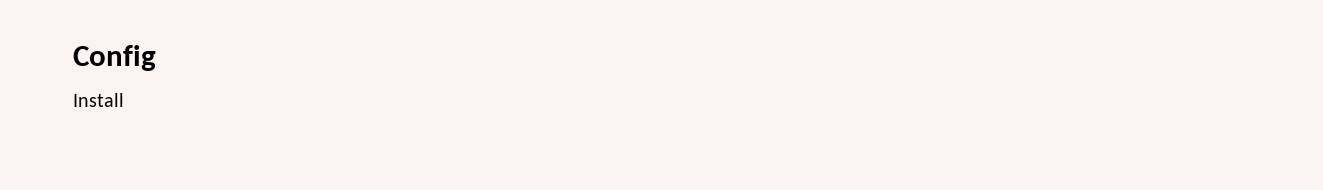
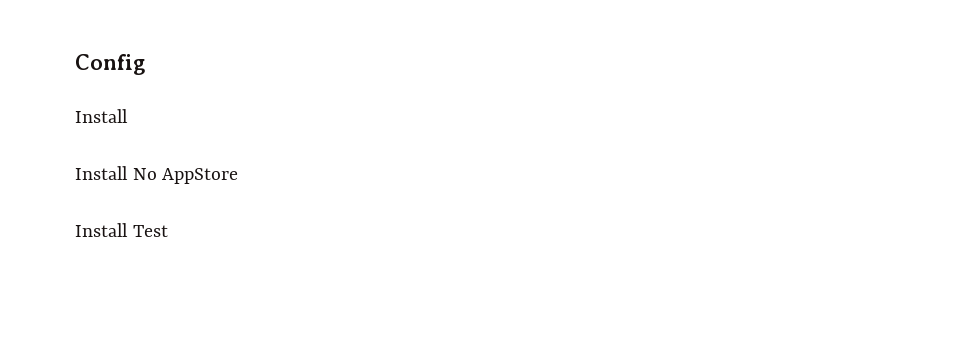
+ Install No AppStore
+ Install Test

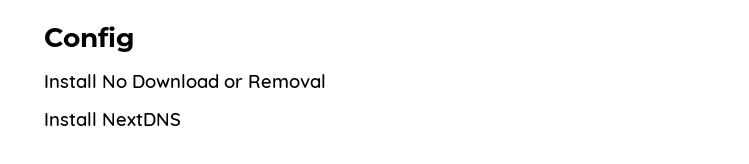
  Config
- Install
- Install No AppStore
- Install Test
+ Install No Download or Removal
+ Install NextDNS

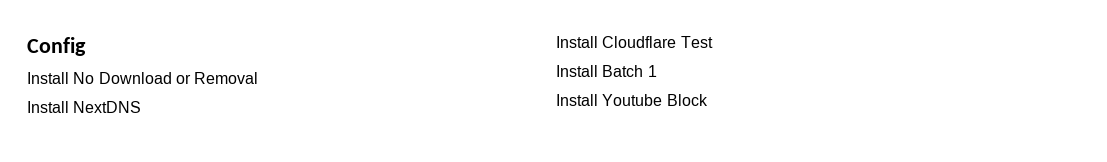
+ Install Cloudflare Test
+ Install Batch 1
+ Install Youtube Block

